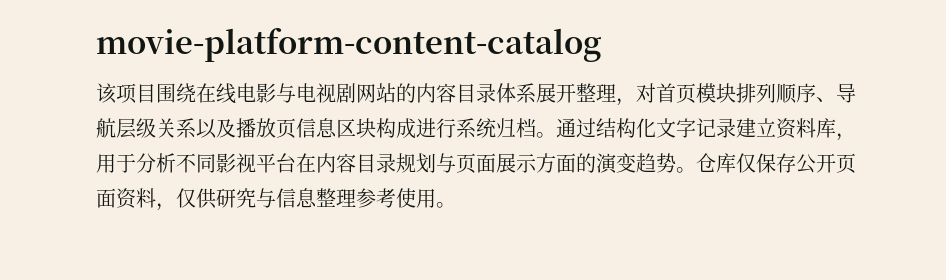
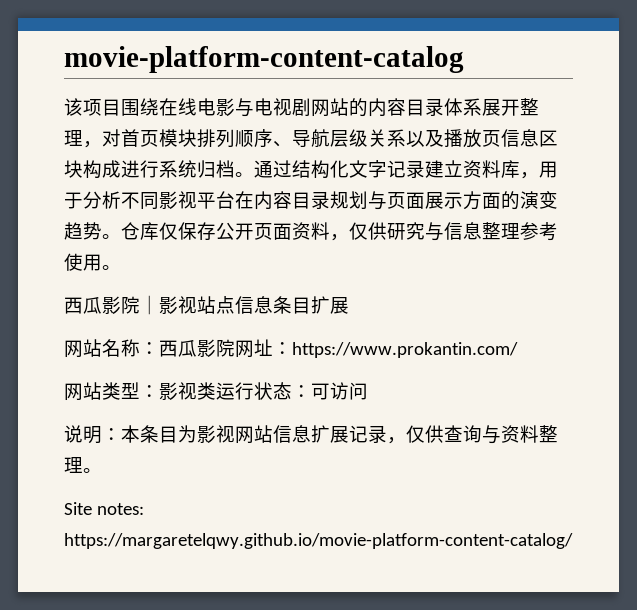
+ 西瓜影院｜影视站点信息条目扩展
+ 网站名称：西瓜影院网址：https://www.prokantin.com/
+ 网站类型：影视类运行状态：可访问
+ 说明：本条目为影视网站信息扩展记录，仅供查询与资料整理。
+ Site notes: https://margaretelqwy.github.io/movie-platform-content-catalog/

